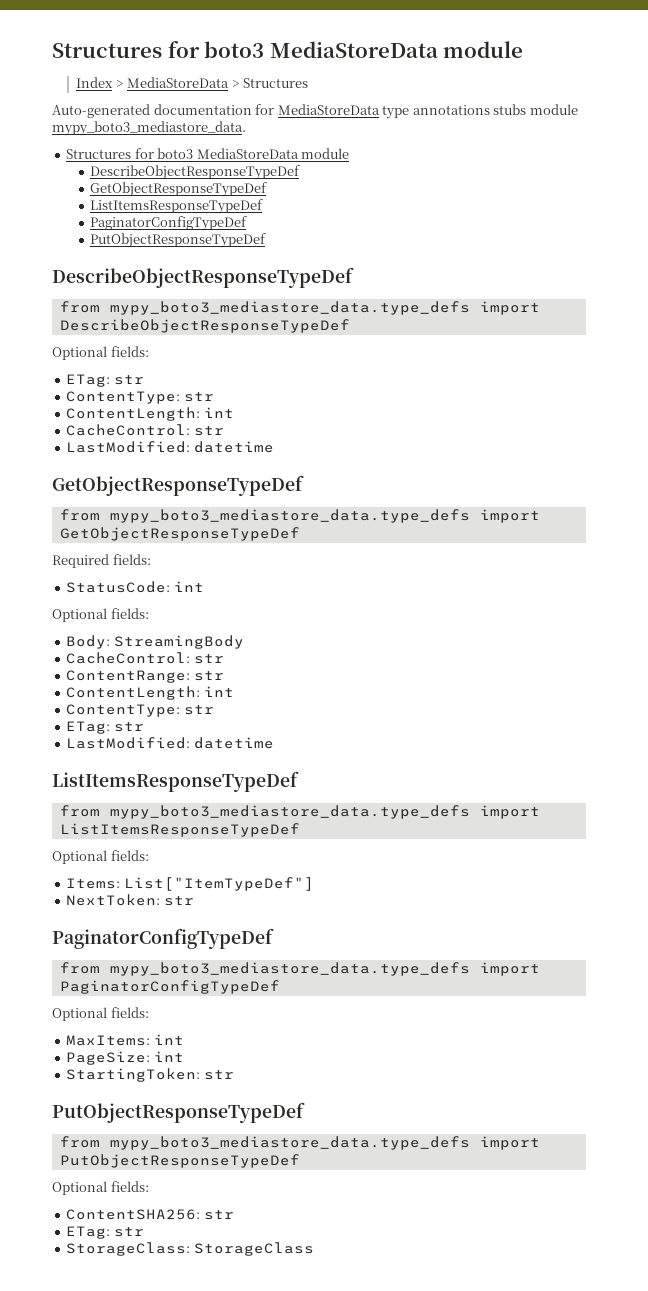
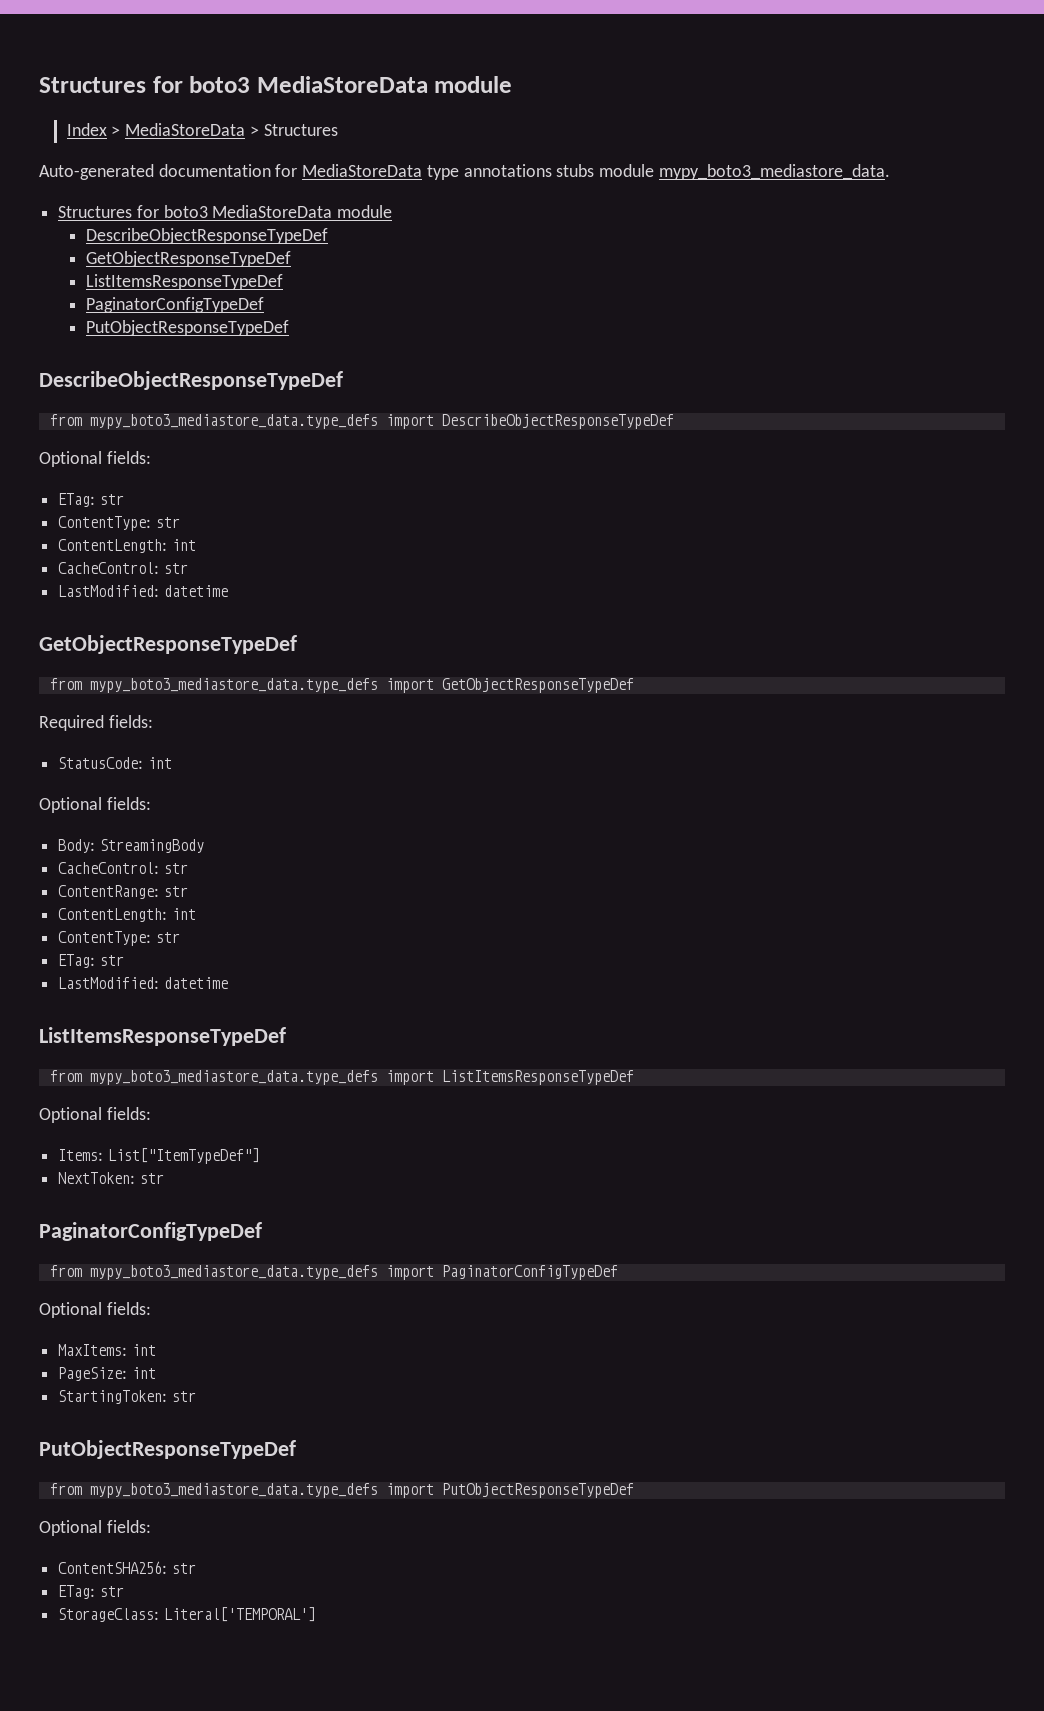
- StorageClass: StorageClass
+ StorageClass: Literal['TEMPORAL']

